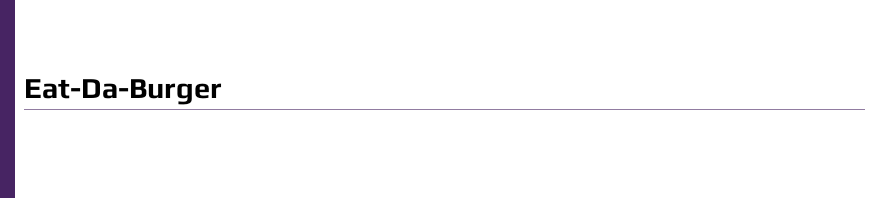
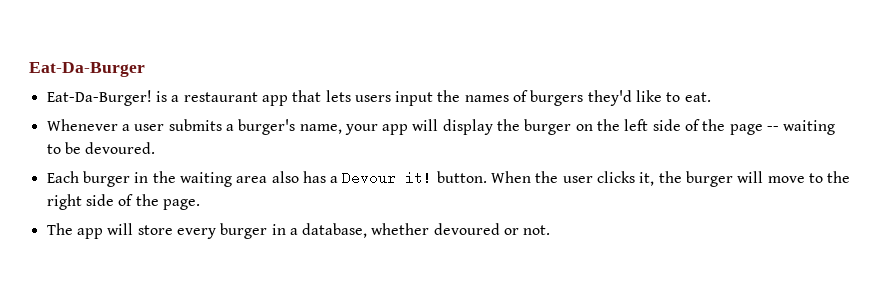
+ Eat-Da-Burger! is a restaurant app that lets users input the names of burgers they'd like to eat.
+ Whenever a user submits a burger's name, your app will display the burger on the left side of the page -- waiting to be devoured.
+ Each burger in the waiting area also has a Devour it! button. When the user clicks it, the burger will move to the right side of the page.
+ The app will store every burger in a database, whether devoured or not.

